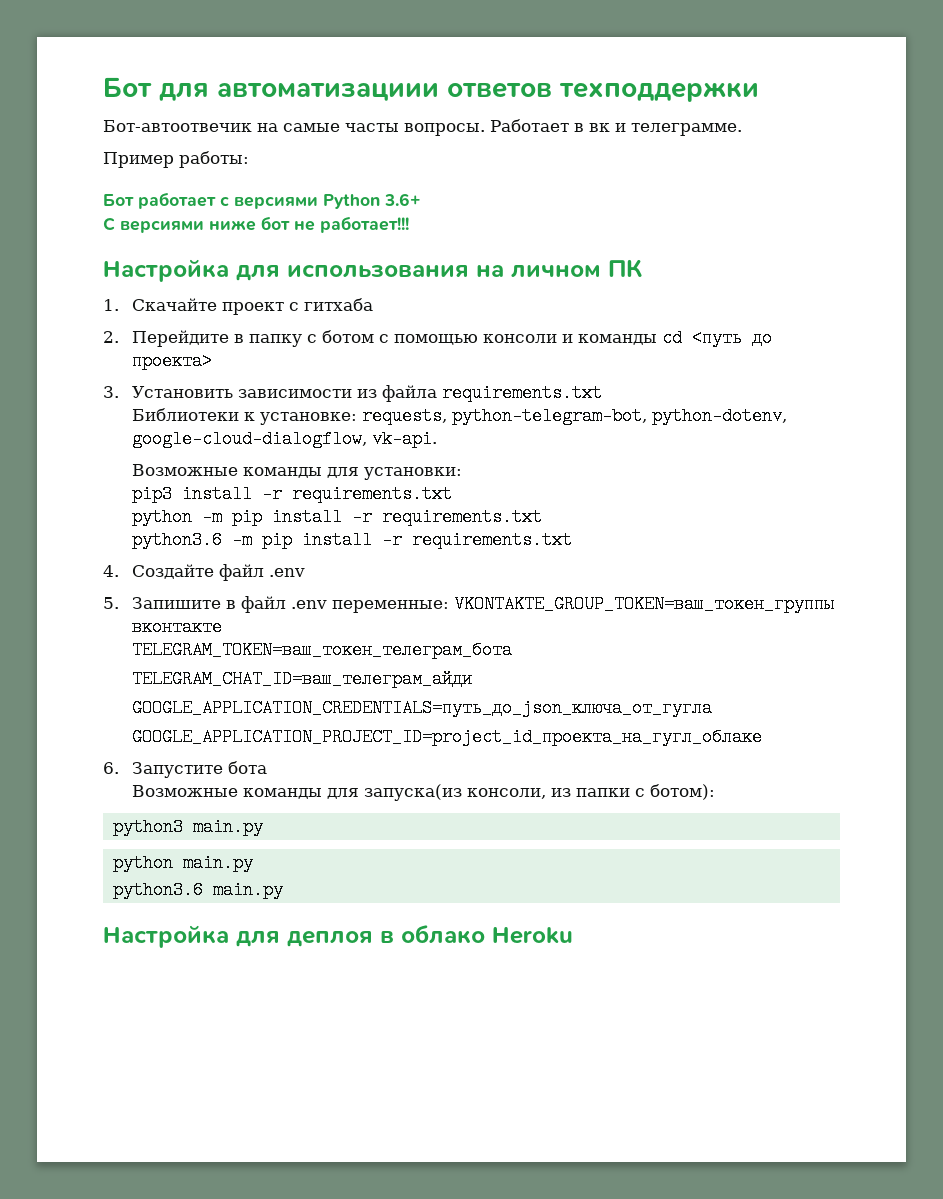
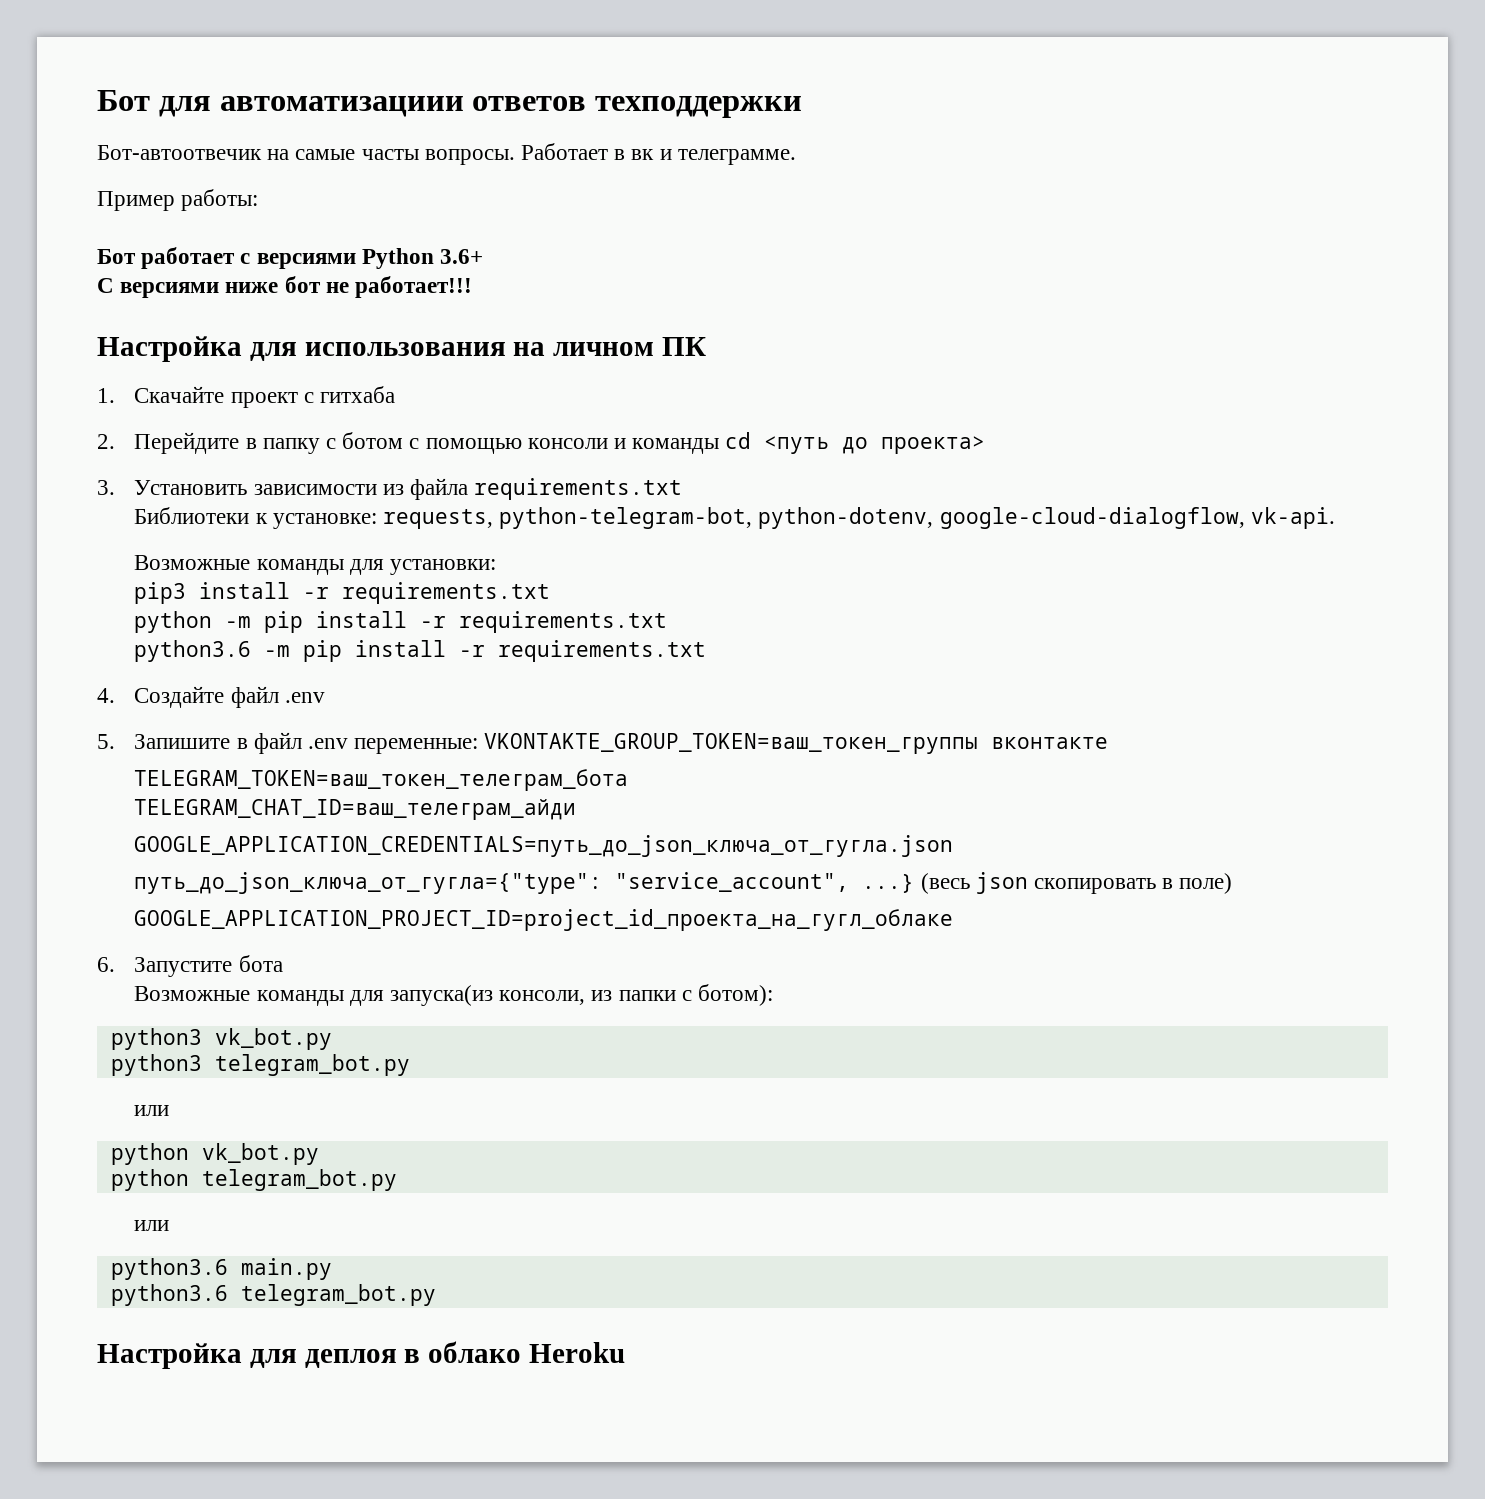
- GOOGLE_APPLICATION_CREDENTIALS=путь_до_json_ключа_от_гугла
+ GOOGLE_APPLICATION_CREDENTIALS=путь_до_json_ключа_от_гугла.json
+ путь_до_json_ключа_от_гугла={"type": "service_account", ...} (весь json скопировать в поле)
- python3 main.py
- python main.py
+ python3 vk_bot.py
+ python3 telegram_bot.py
+ или
+ python vk_bot.py
+ python telegram_bot.py
+ или
+ python3.6 main.py
- python3.6 main.py
+ python3.6 telegram_bot.py

